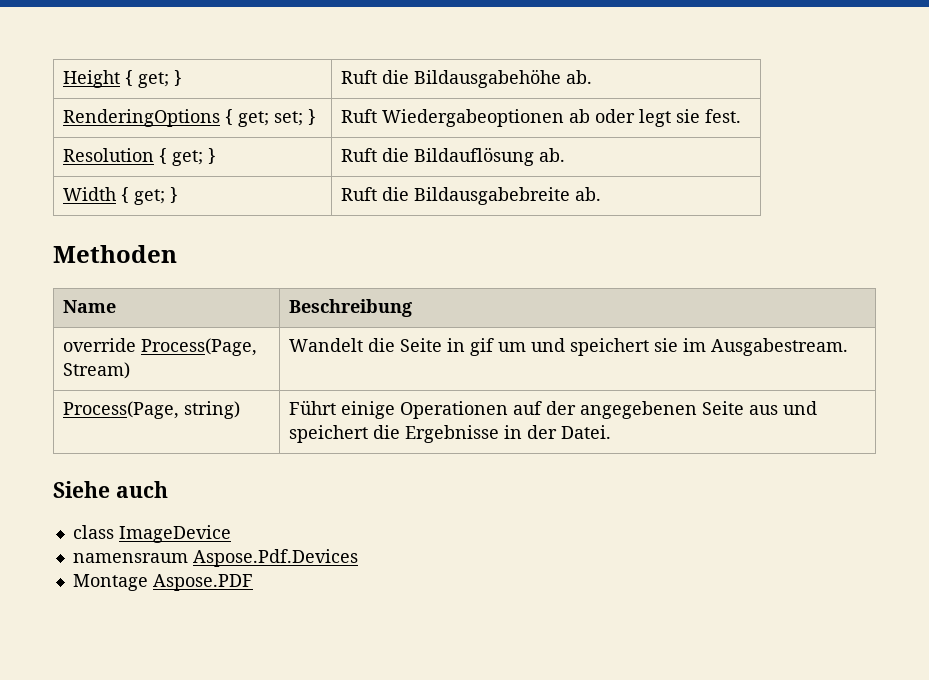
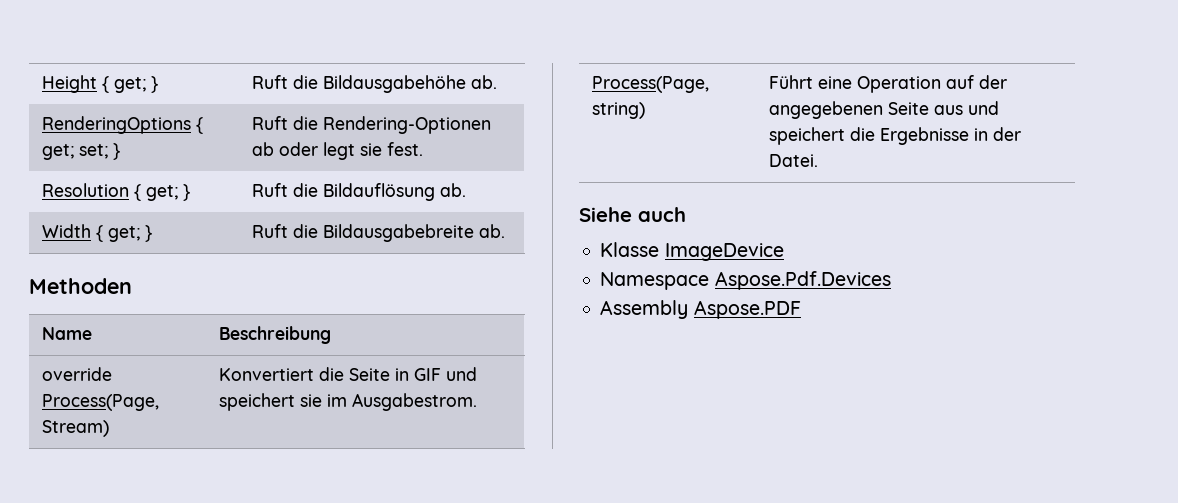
- RenderingOptions { get; set; } | Ruft Wiedergabeoptionen ab oder legt sie fest.
+ RenderingOptions { get; set; } | Ruft die Rendering-Optionen ab oder legt sie fest.
- override Process(Page, Stream) | Wandelt die Seite in gif um und speichert sie im Ausgabestream.
+ override Process(Page, Stream) | Konvertiert die Seite in GIF und speichert sie im Ausgabestrom.
- Process(Page, string) | Führt einige Operationen auf der angegebenen Seite aus und speichert die Ergebnisse in der Datei.
+ Process(Page, string) | Führt eine Operation auf der angegebenen Seite aus und speichert die Ergebnisse in der Datei.
- class ImageDevice
+ Klasse ImageDevice
- namensraum Aspose.Pdf.Devices
+ Namespace Aspose.Pdf.Devices
- Montage Aspose.PDF
+ Assembly Aspose.PDF

